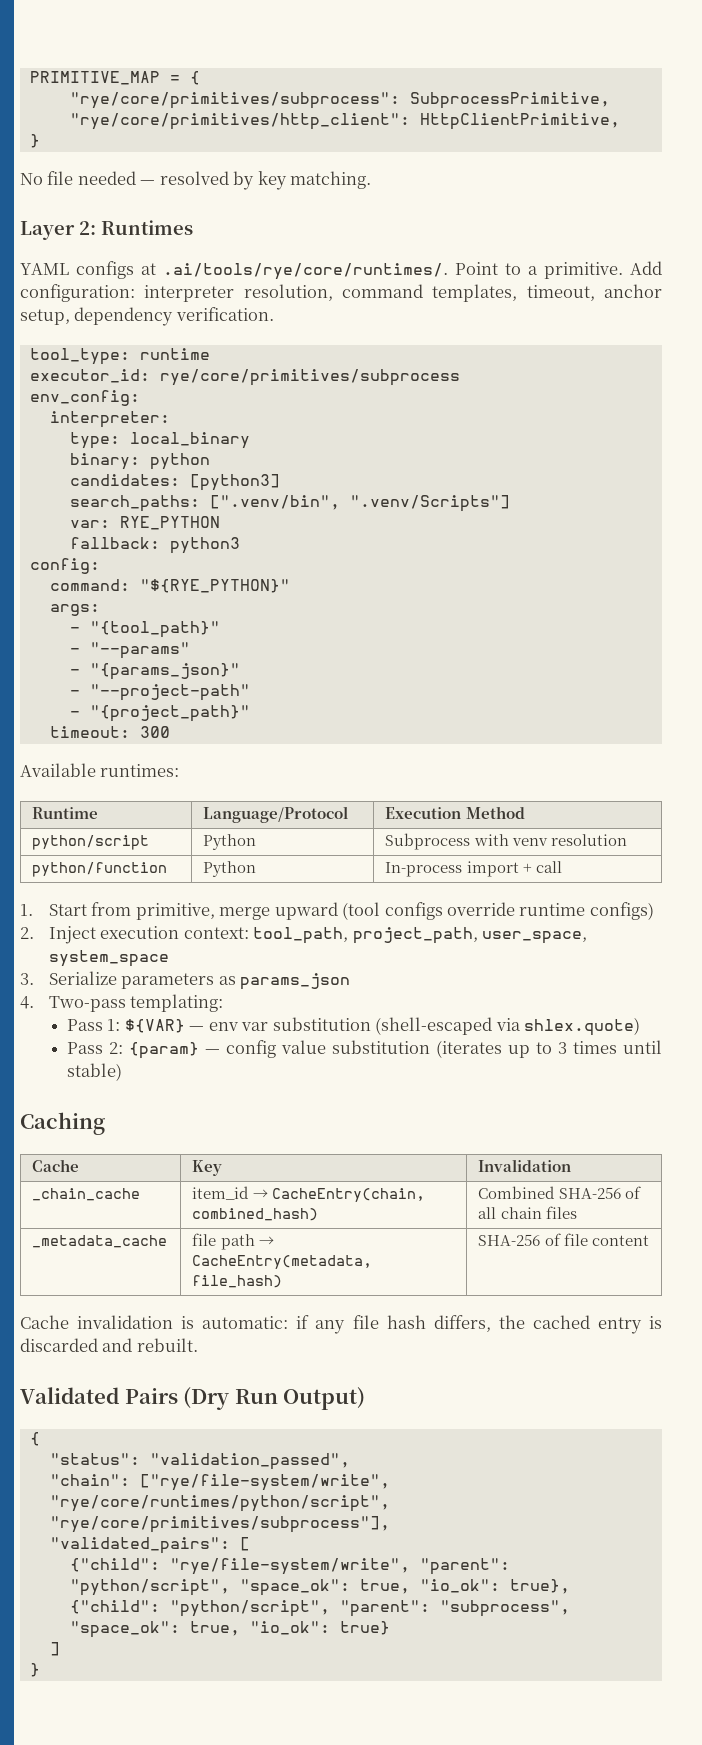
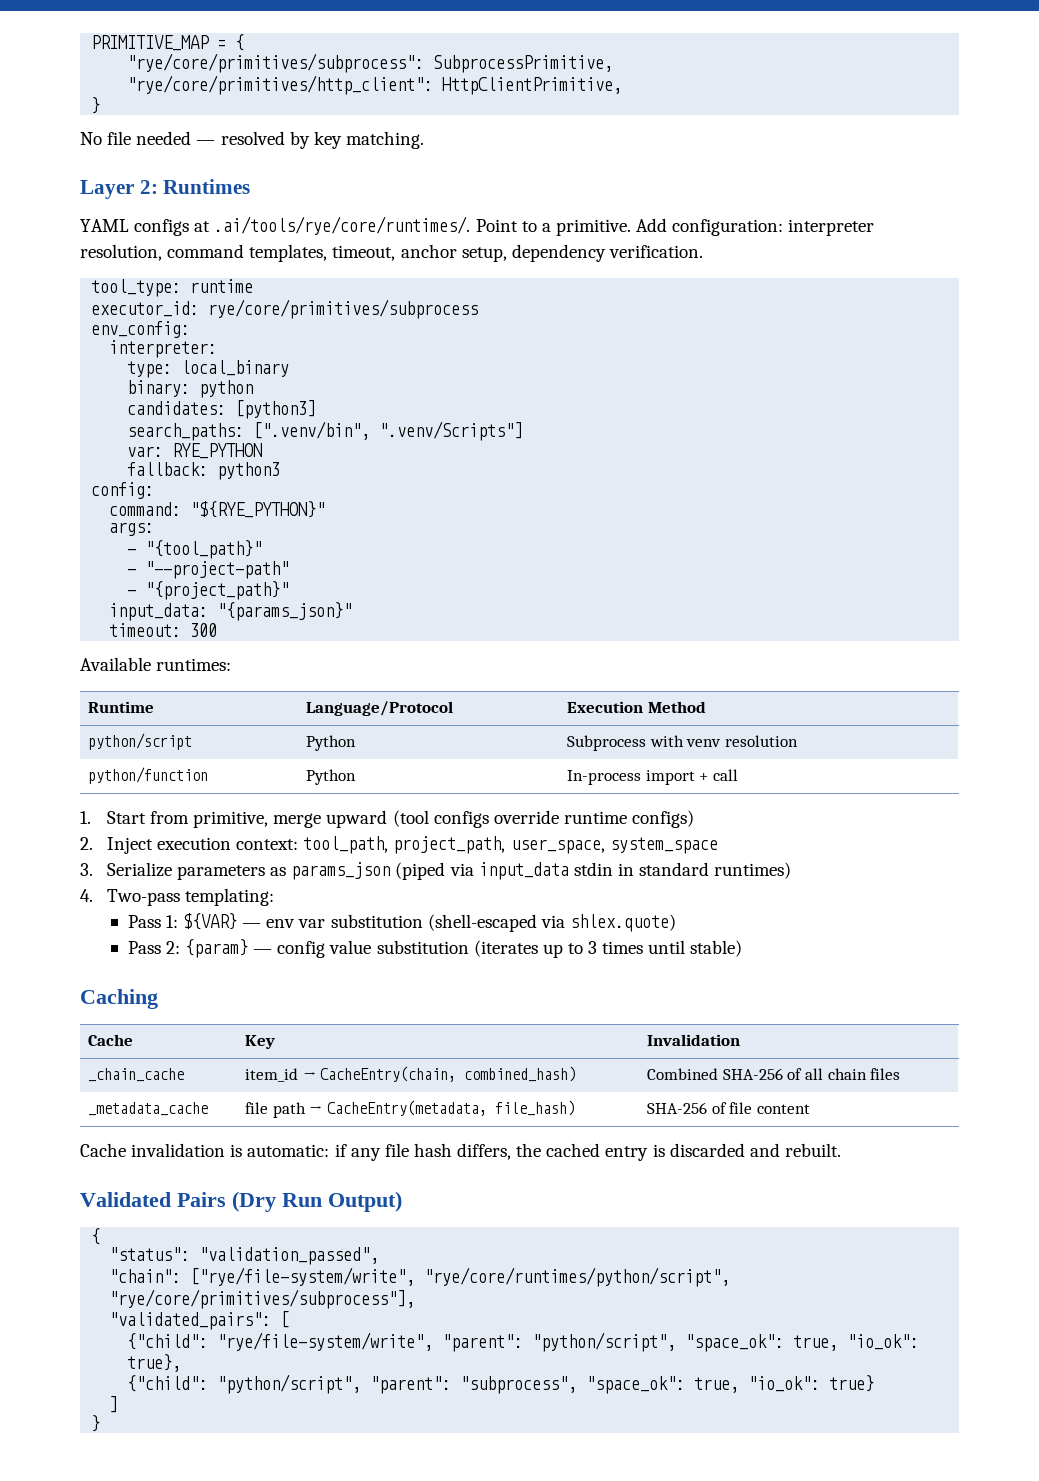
- - "--params"
- - "{params_json}"
+ input_data: "{params_json}"
- 3. Serialize parameters as params_json
+ 3. Serialize parameters as params_json (piped via input_data stdin in standard runtimes)

